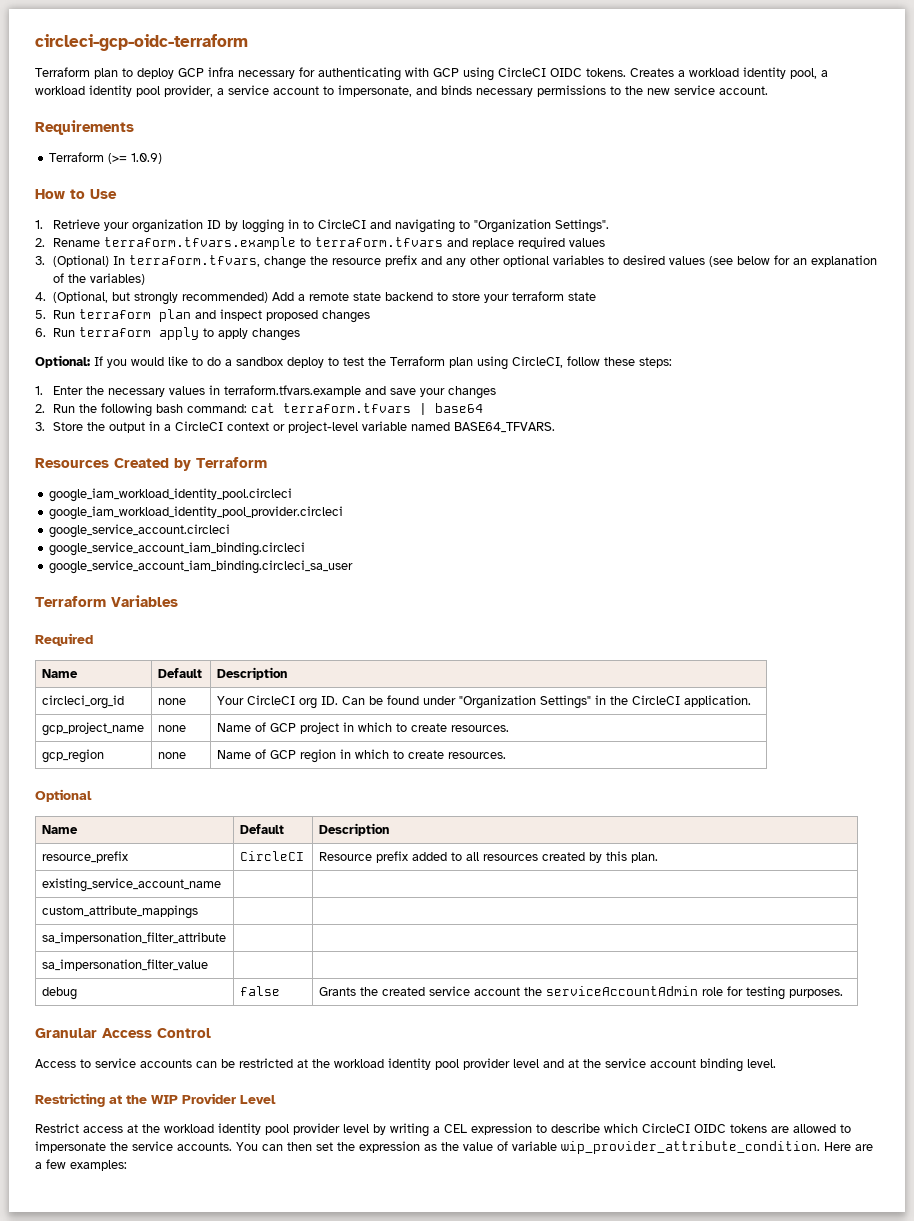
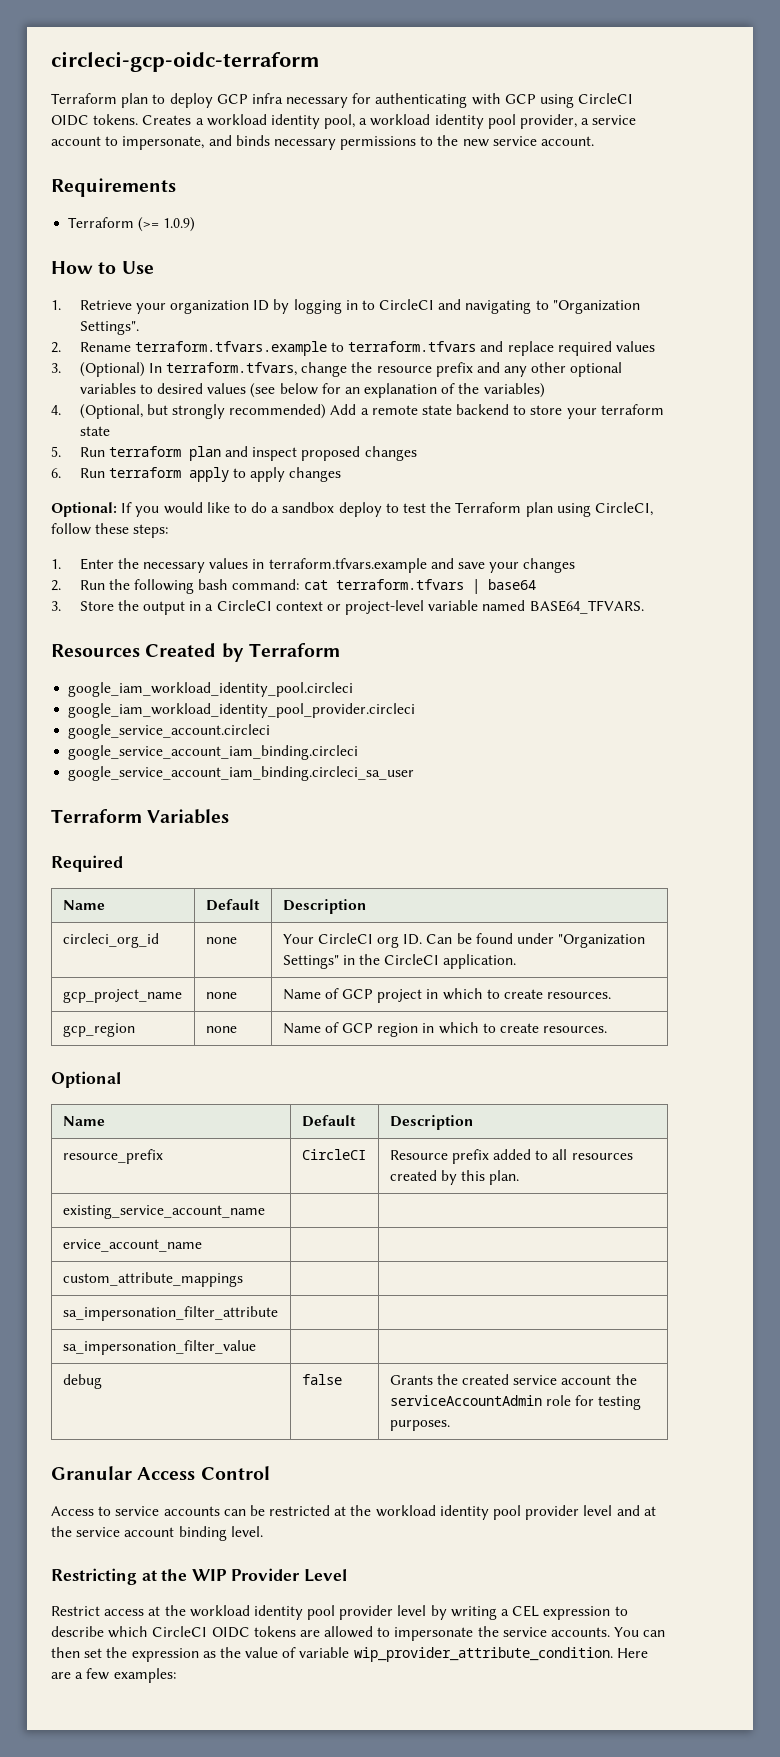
+ ervice_account_name | |

